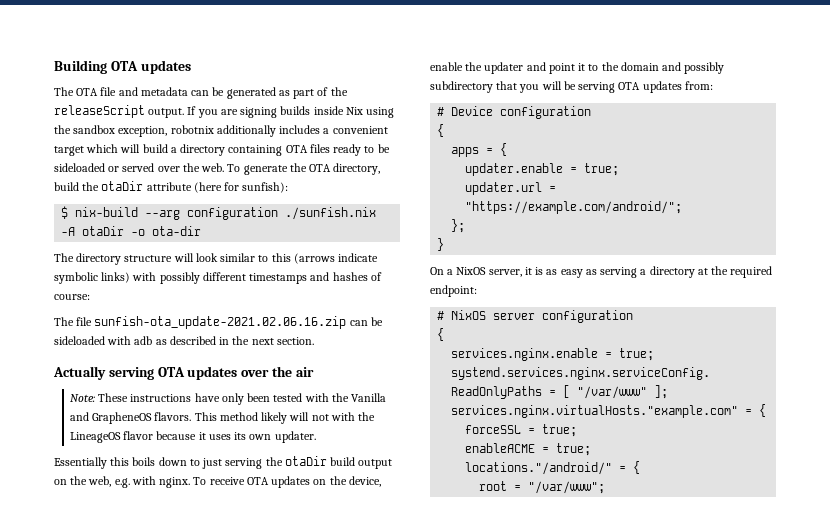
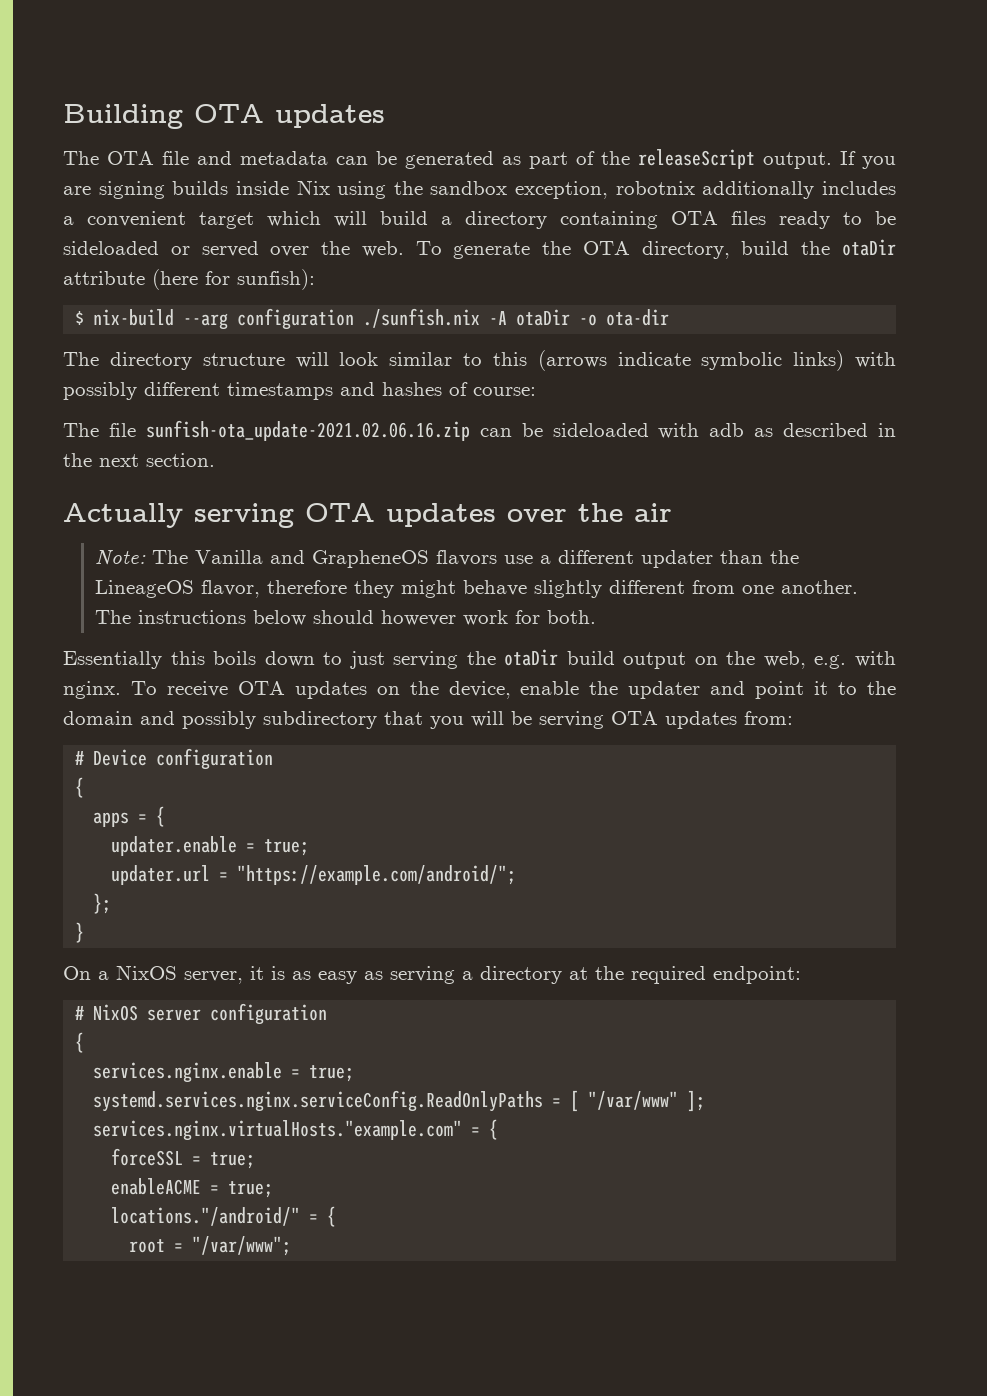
- Note: These instructions have only been tested with the Vanilla and GrapheneOS flavors. This method likely will not with the LineageOS flavor because it uses its own updater.
+ Note: The Vanilla and GrapheneOS flavors use a different updater than the LineageOS flavor, therefore they might behave slightly different from one another. The instructions below should however work for both.

